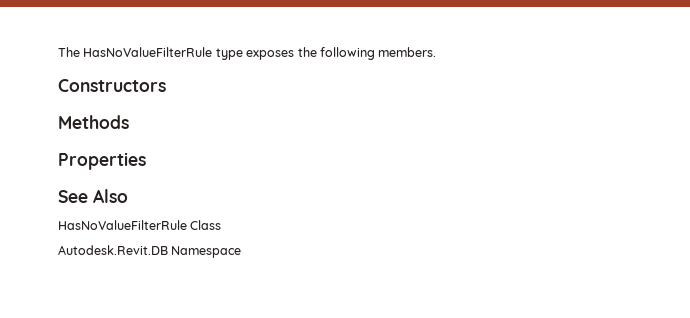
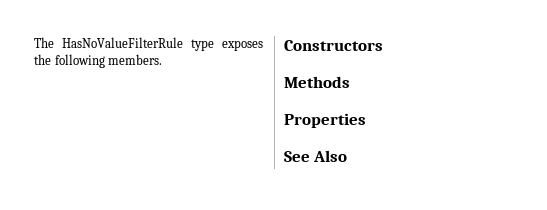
- HasNoValueFilterRule Class
- Autodesk.Revit.DB Namespace

